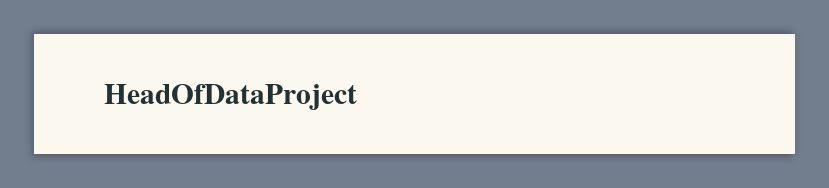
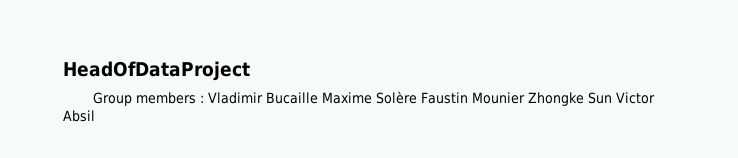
+ Group members : Vladimir Bucaille Maxime Solère Faustin Mounier Zhongke Sun Victor Absil

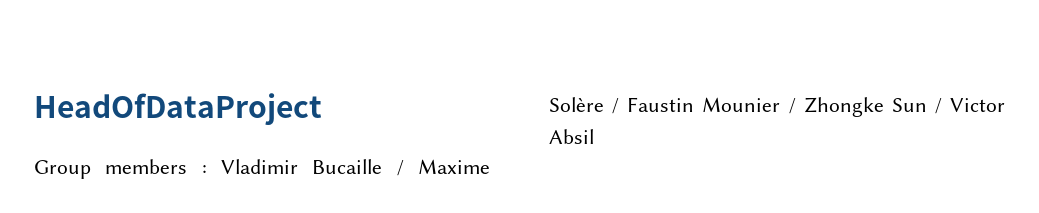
- Group members : Vladimir Bucaille Maxime Solère Faustin Mounier Zhongke Sun Victor Absil
+ Group members : Vladimir Bucaille / Maxime Solère / Faustin Mounier / Zhongke Sun / Victor Absil

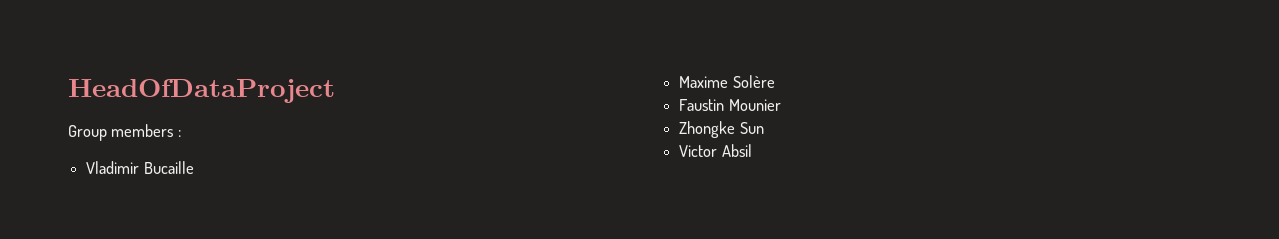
- Group members : Vladimir Bucaille / Maxime Solère / Faustin Mounier / Zhongke Sun / Victor Absil
+ Group members :
+ Vladimir Bucaille
+ Maxime Solère
+ Faustin Mounier
+ Zhongke Sun
+ Victor Absil

